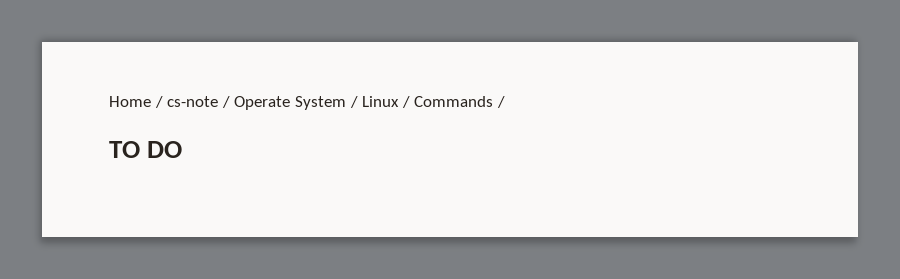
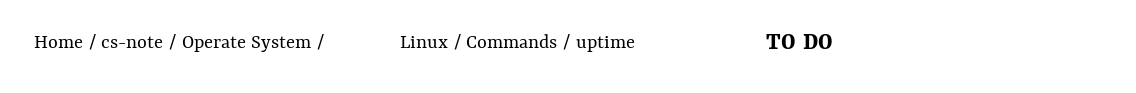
- Home / cs-note / Operate System / Linux / Commands /
+ Home / cs-note / Operate System / Linux / Commands / uptime

